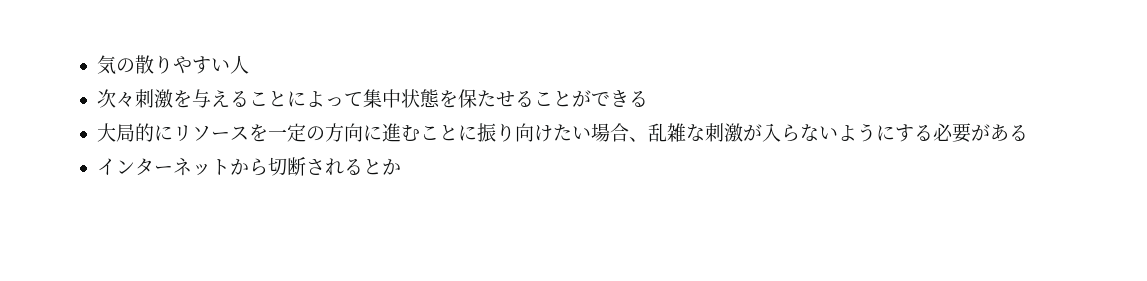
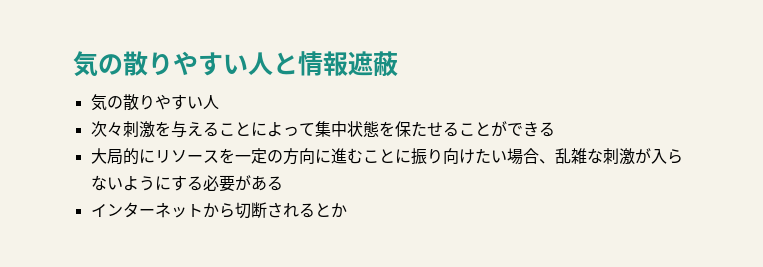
+ 気の散りやすい人と情報遮蔽

